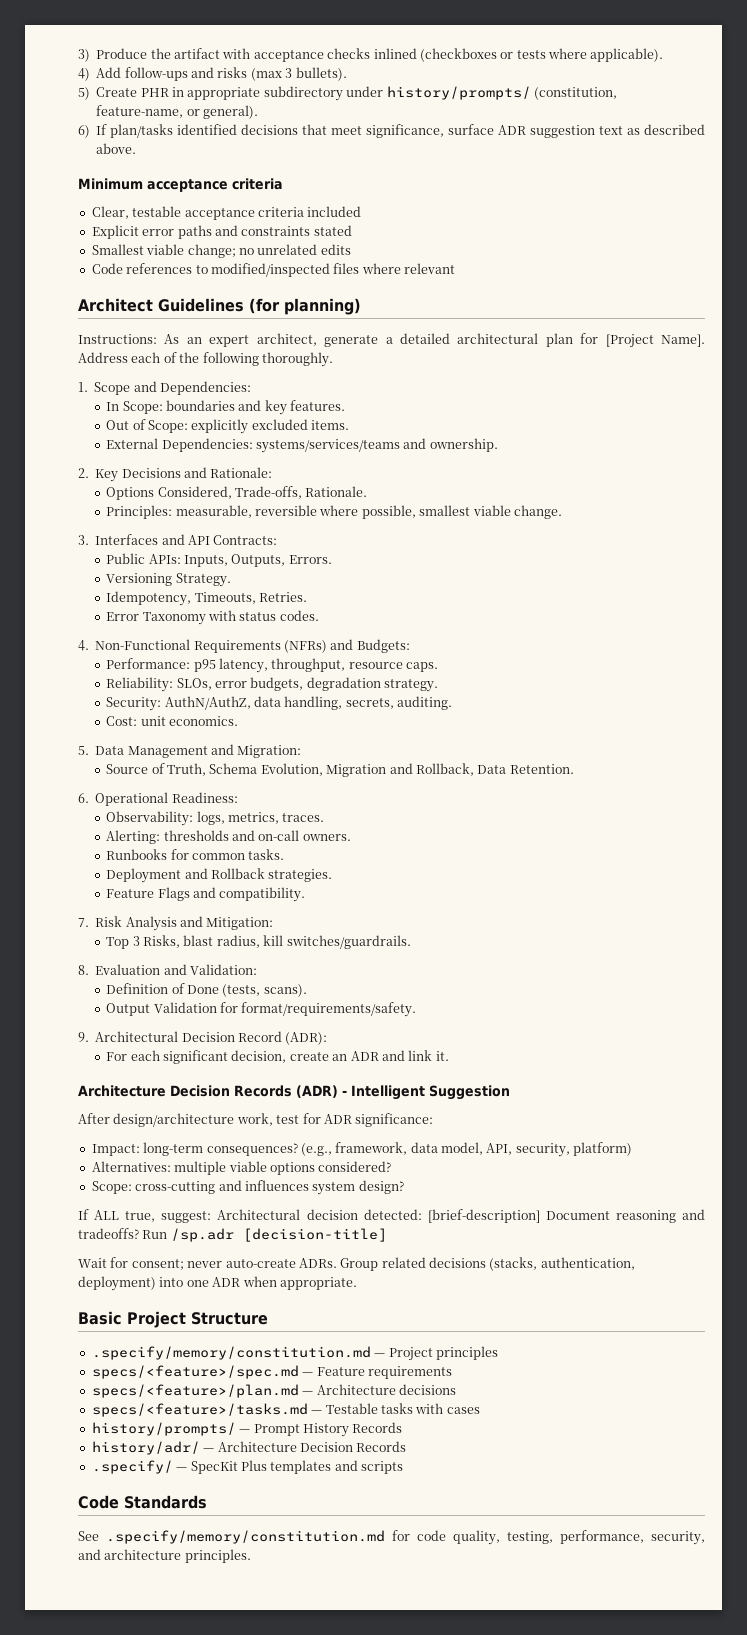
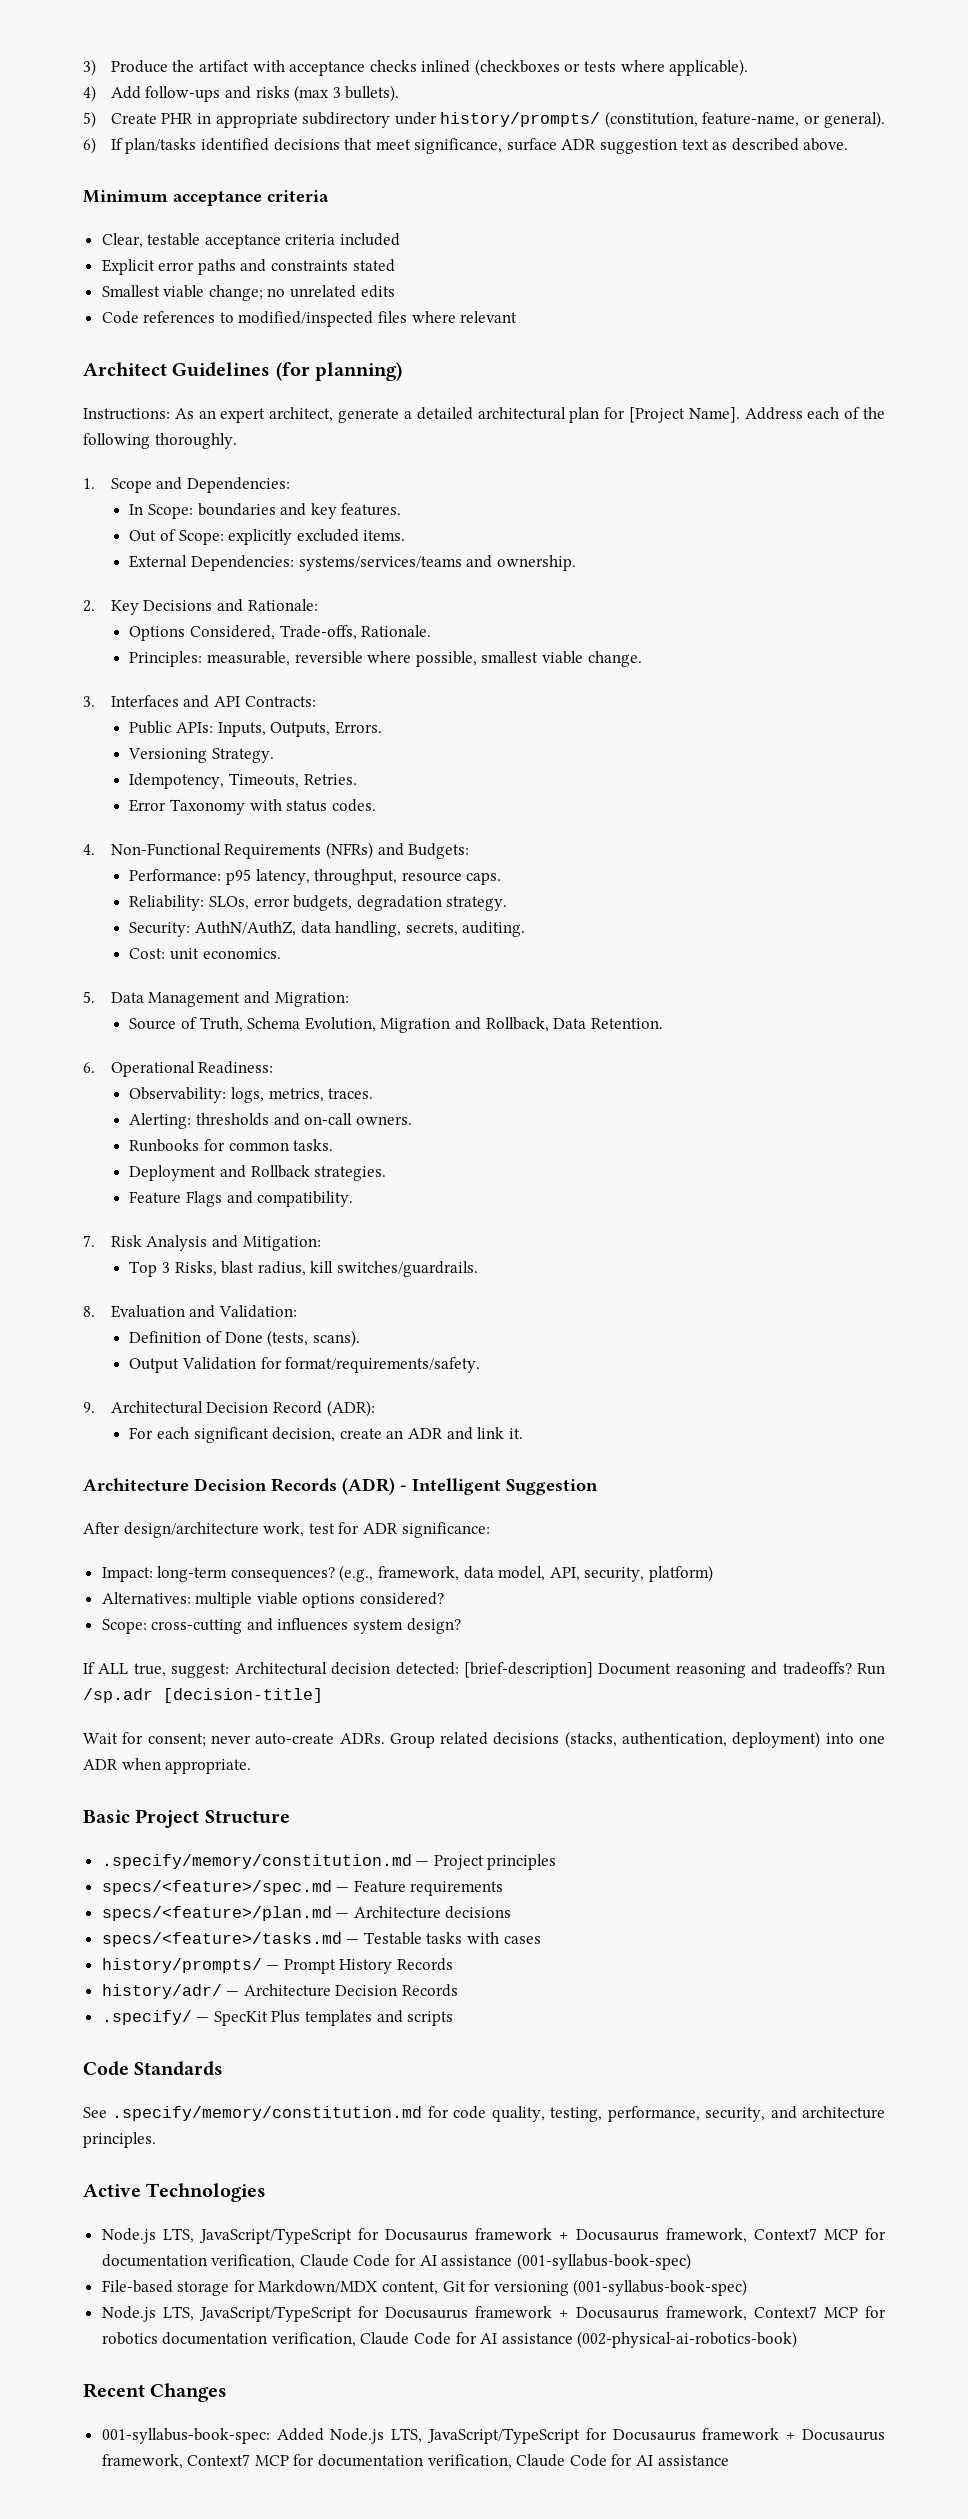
+ Active Technologies
+ Node.js LTS, JavaScript/TypeScript for Docusaurus framework + Docusaurus framework, Context7 MCP for documentation verification, Claude Code for AI assistance (001-syllabus-book-spec)
+ File-based storage for Markdown/MDX content, Git for versioning (001-syllabus-book-spec)
+ Node.js LTS, JavaScript/TypeScript for Docusaurus framework + Docusaurus framework, Context7 MCP for robotics documentation verification, Claude Code for AI assistance (002-physical-ai-robotics-book)
+ Recent Changes
+ 001-syllabus-book-spec: Added Node.js LTS, JavaScript/TypeScript for Docusaurus framework + Docusaurus framework, Context7 MCP for documentation verification, Claude Code for AI assistance

